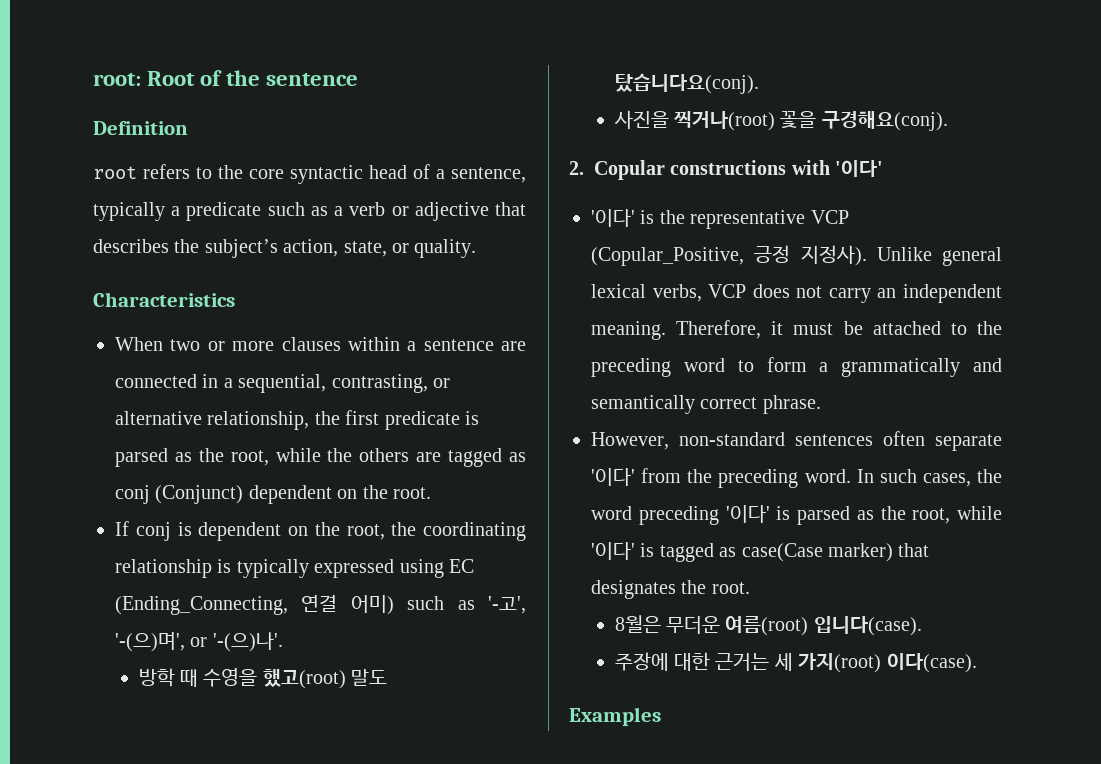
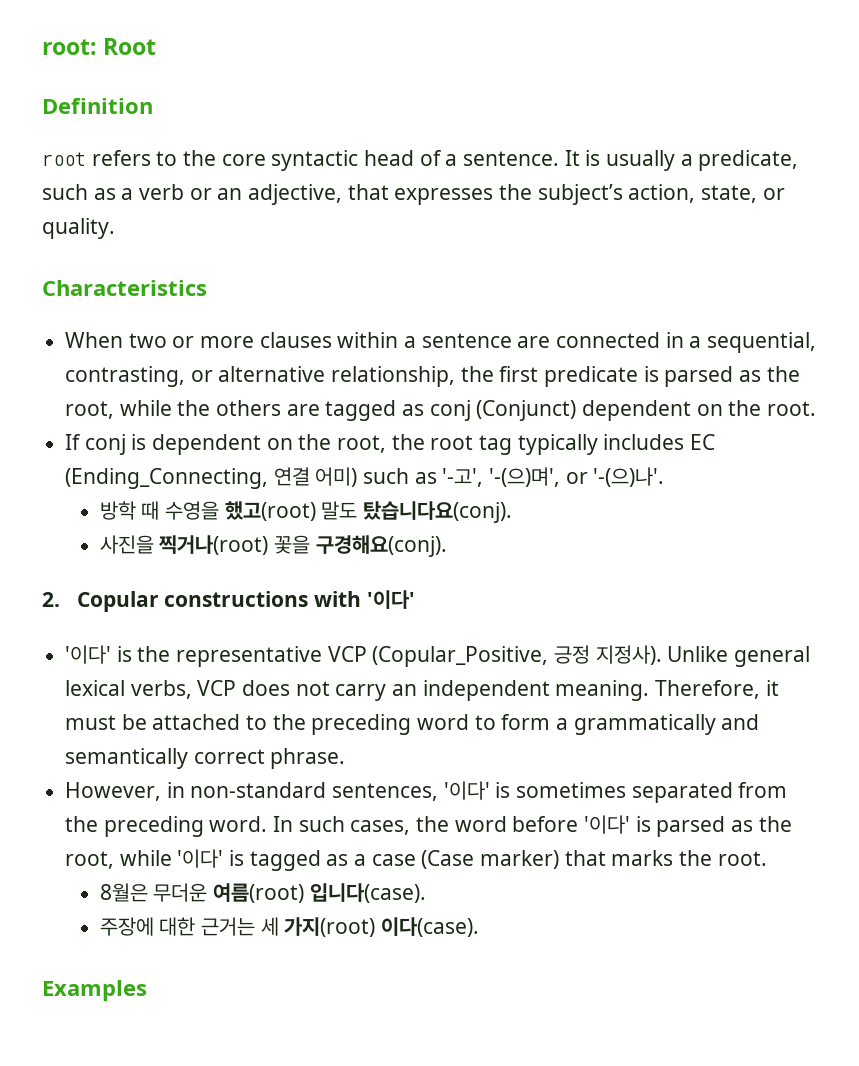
- root: Root of the sentence
+ root: Root
- root refers to the core syntactic head of a sentence, typically a predicate such as a verb or adjective that describes the subject’s action, state, or quality.
+ root refers to the core syntactic head of a sentence. It is usually a predicate, such as a verb or an adjective, that expresses the subject’s action, state, or quality.
- If conj is dependent on the root, the coordinating relationship is typically expressed using EC (Ending_Connecting, 연결 어미) such as '-고', '-(으)며', or '-(으)나'.
+ If conj is dependent on the root, the root tag typically includes EC (Ending_Connecting, 연결 어미) such as '-고', '-(으)며', or '-(으)나'.
- However, non-standard sentences often separate '이다' from the preceding word.
+ However, in non-standard sentences, '이다' is sometimes separated from the preceding word.
- In such cases, the word preceding '이다' is parsed as the root, while '이다' is tagged as case(Case marker) that designates the root.
+ In such cases, the word before '이다' is parsed as the root, while '이다' is tagged as a case (Case marker) that marks the root.

